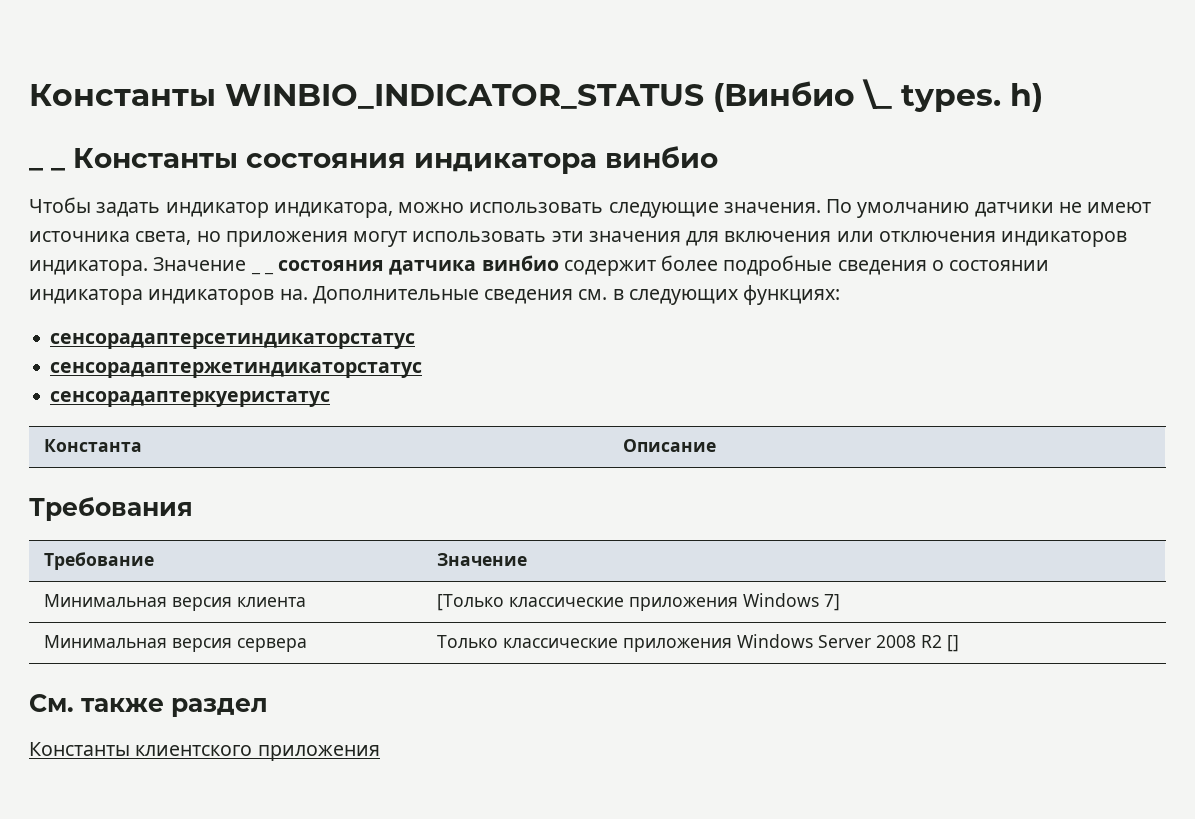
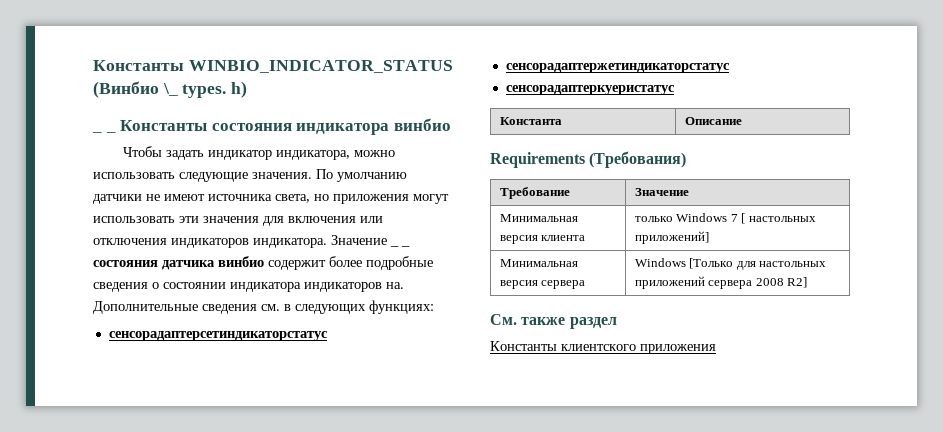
- Требования
+ Requirements (Требования)
- Минимальная версия клиента | [Только классические приложения Windows 7]
- Минимальная версия сервера | Только классические приложения Windows Server 2008 R2 []
+ Минимальная версия клиента | только Windows 7 [ настольных приложений]
+ Минимальная версия сервера | Windows [Только для настольных приложений сервера 2008 R2]

